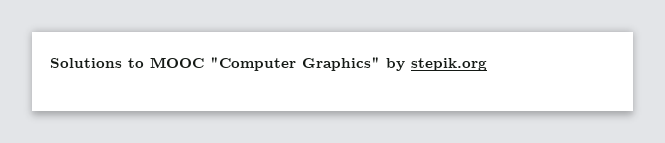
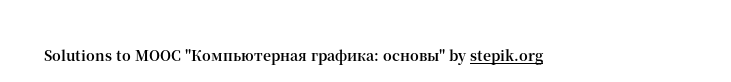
- Solutions to MOOC "Computer Graphics" by stepik.org
+ Solutions to MOOC "Компьютерная графика: основы" by stepik.org

